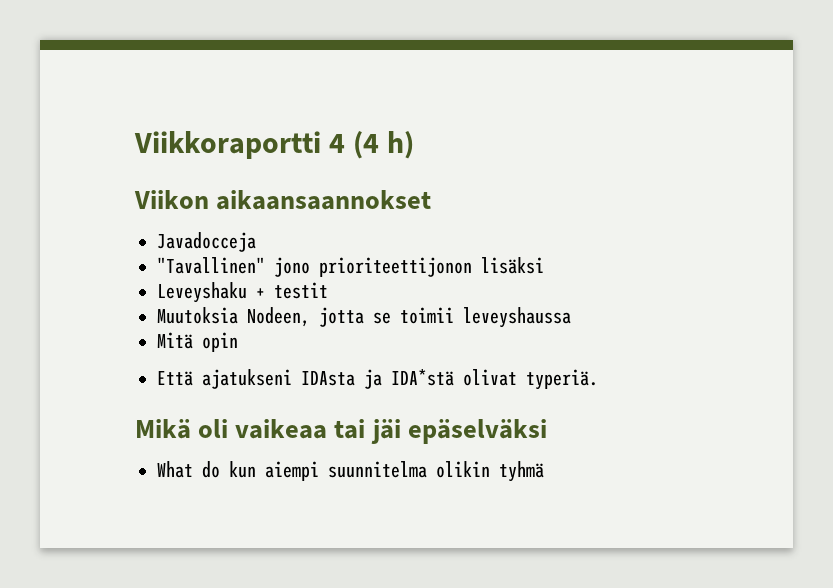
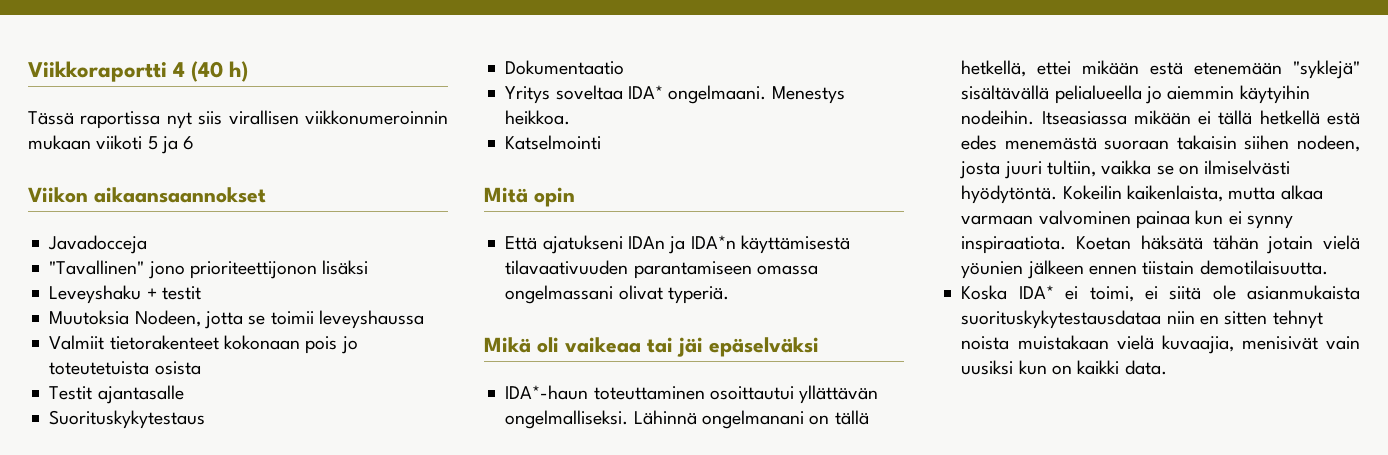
- Viikkoraportti 4 (4 h)
+ Viikkoraportti 4 (40 h)
+ Tässä raportissa nyt siis virallisen viikkonumeroinnin mukaan viikoti 5 ja 6
+ Valmiit tietorakenteet kokonaan pois jo toteutetuista osista
+ Testit ajantasalle
+ Suorituskykytestaus
+ Dokumentaatio
+ Yritys soveltaa IDA* ongelmaani. Menestys heikkoa.
+ Katselmointi
  Mitä opin
- Että ajatukseni IDAsta ja IDA*stä olivat typeriä.
+ Että ajatukseni IDAn ja IDA*n käyttämisestä tilavaativuuden parantamiseen omassa ongelmassani olivat typeriä.
- What do kun aiempi suunnitelma olikin tyhmä
+ IDA*-haun toteuttaminen osoittautui yllättävän ongelmalliseksi. Lähinnä ongelmanani on tällä hetkellä, ettei mikään estä etenemään "syklejä" sisältävällä pelialueella jo aiemmin käytyihin nodeihin. Itseasiassa mikään ei tällä hetkellä estä edes menemästä suoraan takaisin siihen nodeen, josta juuri tultiin, vaikka se on ilmiselvästi hyödytöntä. Kokeilin kaikenlaista, mutta alkaa varmaan valvominen painaa kun ei synny inspiraatiota. Koetan häksätä tähän jotain vielä yöunien jälkeen ennen tiistain demotilaisuutta.
+ Koska IDA* ei toimi, ei siitä ole asianmukaista suorituskykytestausdataa niin en sitten tehnyt noista muistakaan vielä kuvaajia, menisivät vain uusiksi kun on kaikki data.

